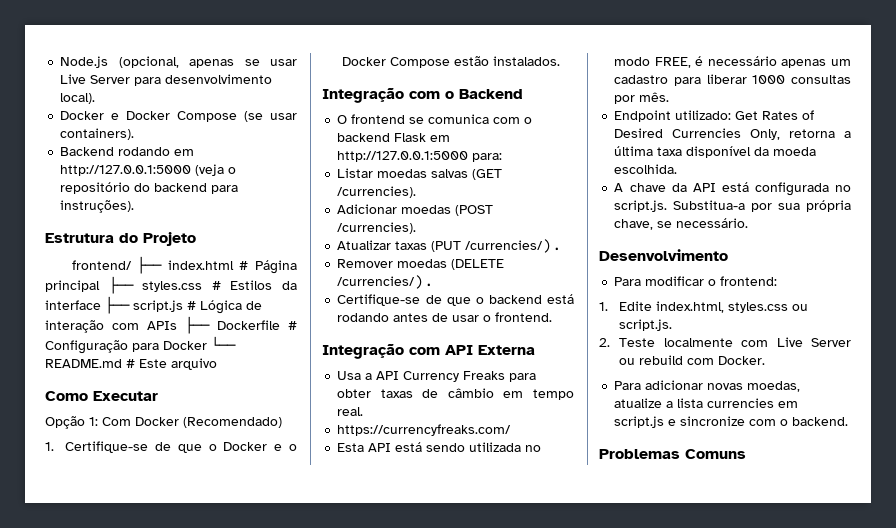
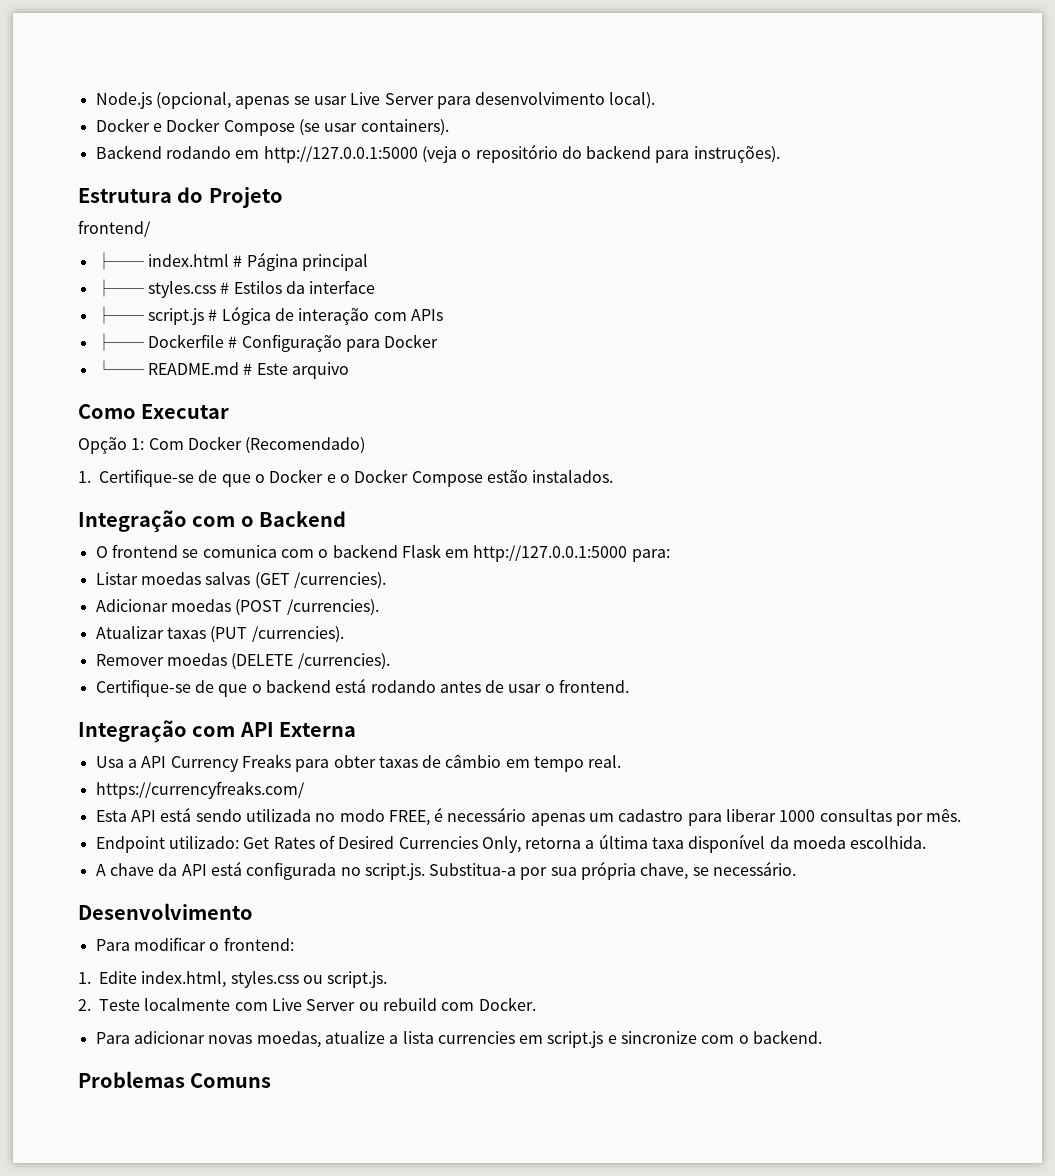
- frontend/ ├── index.html # Página principal ├── styles.css # Estilos da interface ├── script.js # Lógica de interação com APIs ├── Dockerfile # Configuração para Docker └── README.md # Este arquivo
+ frontend/
+ ├── index.html # Página principal
+ ├── styles.css # Estilos da interface
+ ├── script.js # Lógica de interação com APIs
+ ├── Dockerfile # Configuração para Docker
+ └── README.md # Este arquivo
- Atualizar taxas (PUT /currencies/).
+ Atualizar taxas (PUT /currencies).
- Remover moedas (DELETE /currencies/).
+ Remover moedas (DELETE /currencies).

